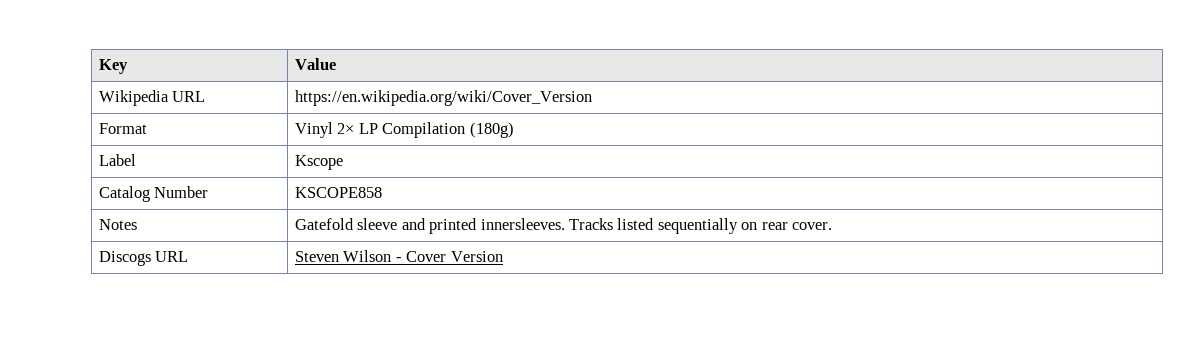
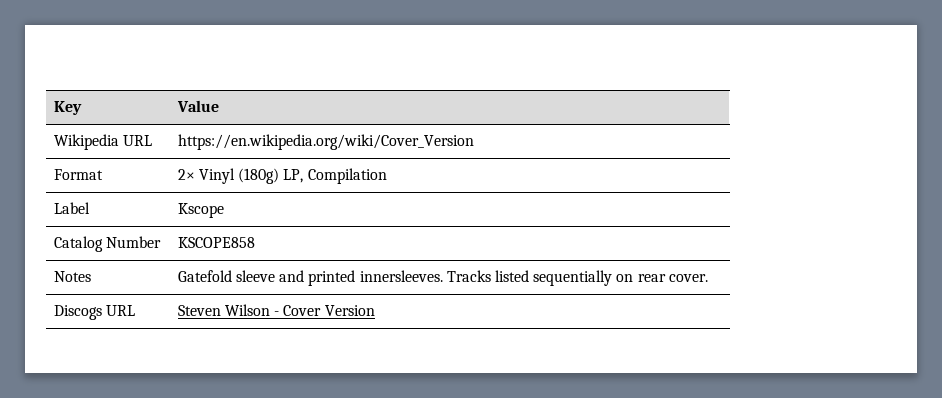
- Format | Vinyl 2× LP Compilation (180g)
+ Format | 2× Vinyl (180g) LP, Compilation

